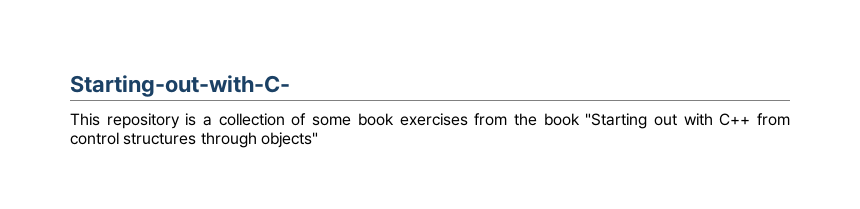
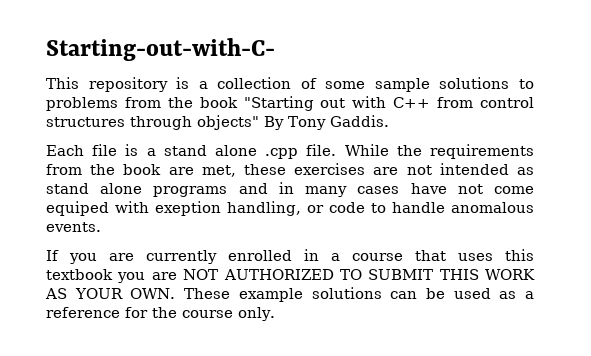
- This repository is a collection of some book exercises from the book "Starting out with C++ from control structures through objects"
+ This repository is a collection of some sample solutions to problems from the book "Starting out with C++ from control structures through objects" By Tony Gaddis.
+ Each file is a stand alone .cpp file. While the requirements from the book are met, these exercises are not intended as stand alone programs and in many cases have not come equiped with exeption handling, or code to handle anomalous events.
+ If you are currently enrolled in a course that uses this textbook you are NOT AUTHORIZED TO SUBMIT THIS WORK AS YOUR OWN. These example solutions can be used as a reference for the course only.

